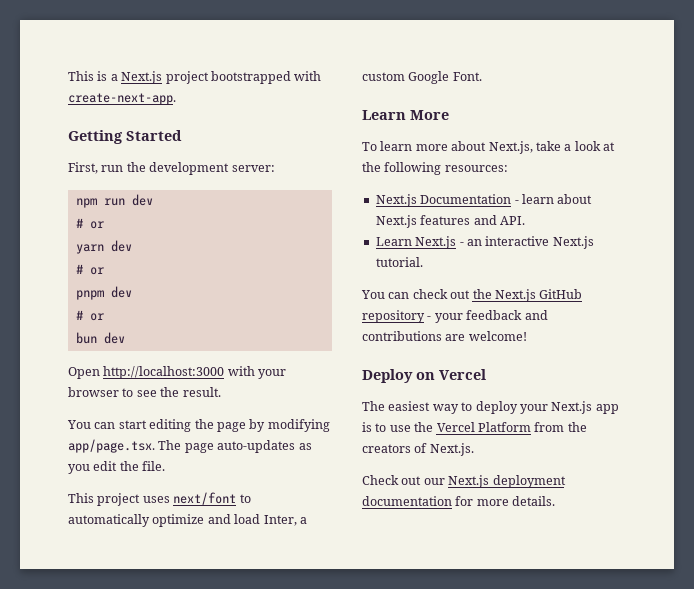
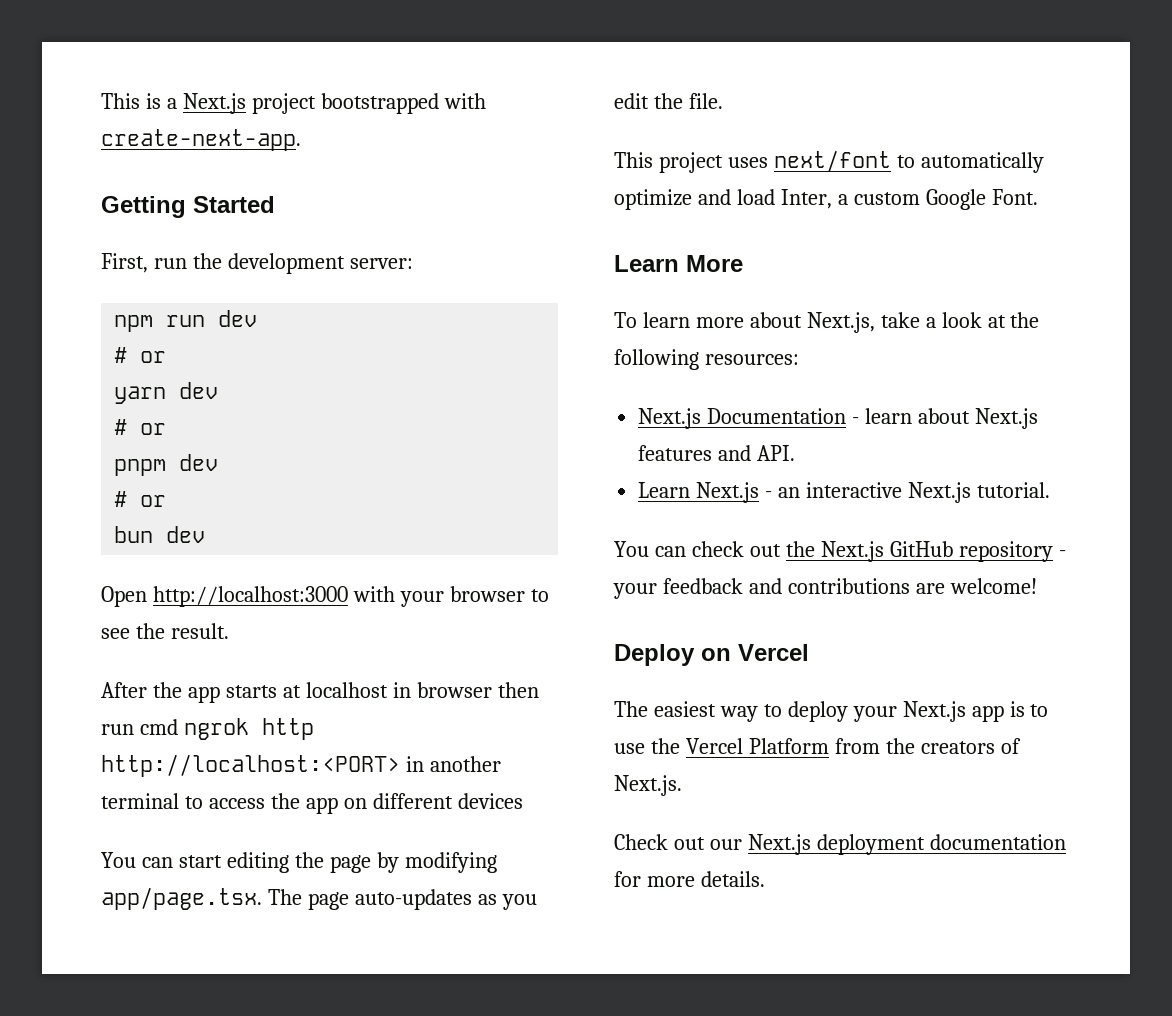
+ After the app starts at localhost in browser then run cmd ngrok http http://localhost:<PORT> in another terminal to access the app on different devices

